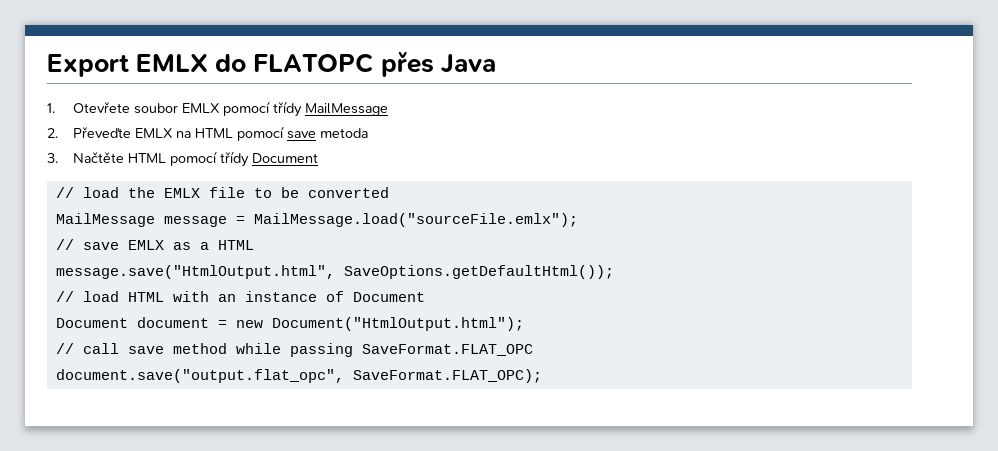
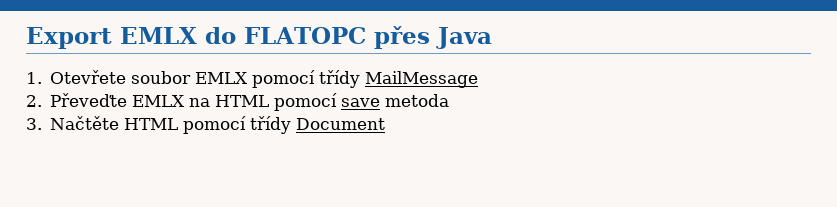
- // load the EMLX file to be converted
- MailMessage message = MailMessage.load("sourceFile.emlx");
- // save EMLX as a HTML
- message.save("HtmlOutput.html", SaveOptions.getDefaultHtml());
- // load HTML with an instance of Document
- Document document = new Document("HtmlOutput.html");
- // call save method while passing SaveFormat.FLAT_OPC
- document.save("output.flat_opc", SaveFormat.FLAT_OPC);

